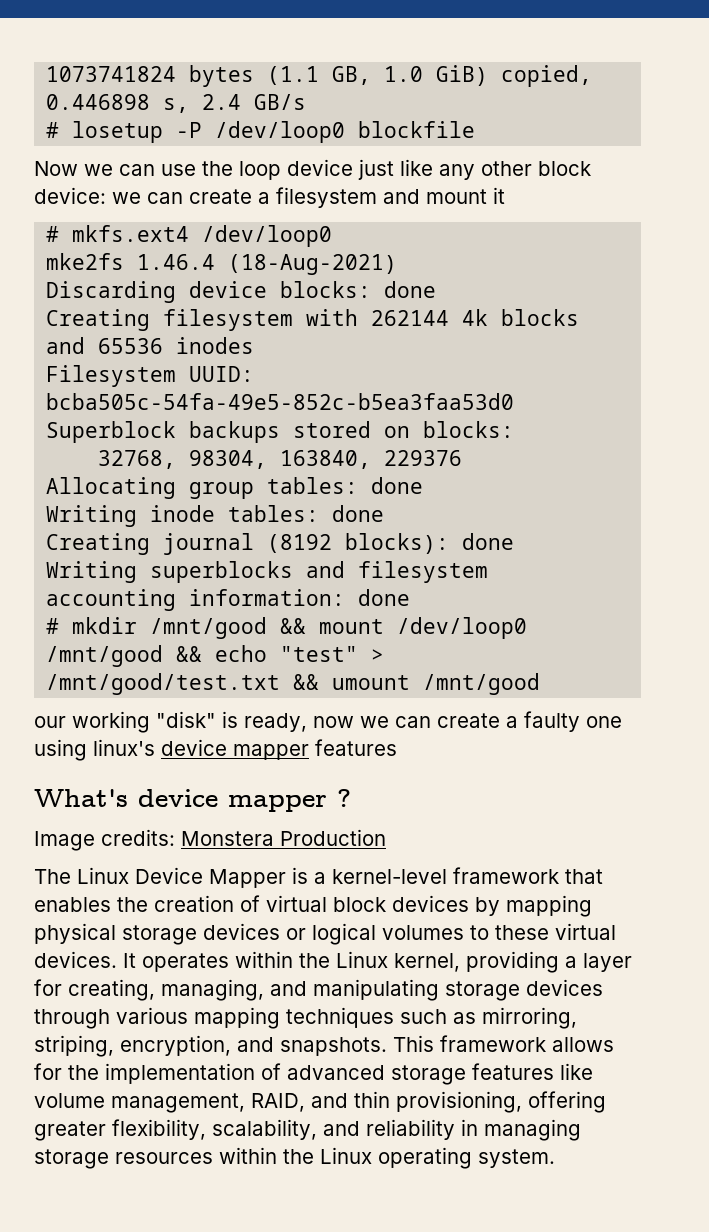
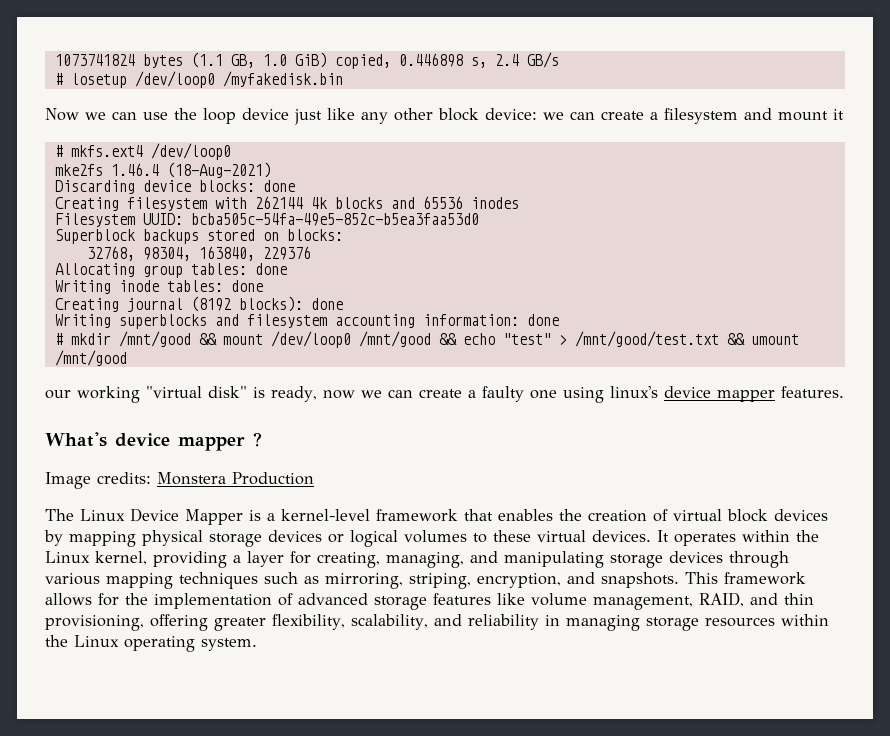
- # losetup -P /dev/loop0 blockfile
+ # losetup /dev/loop0 /myfakedisk.bin
- our working "disk" is ready, now we can create a faulty one using linux's device mapper features
+ our working "virtual disk" is ready, now we can create a faulty one using linux's device mapper features.

